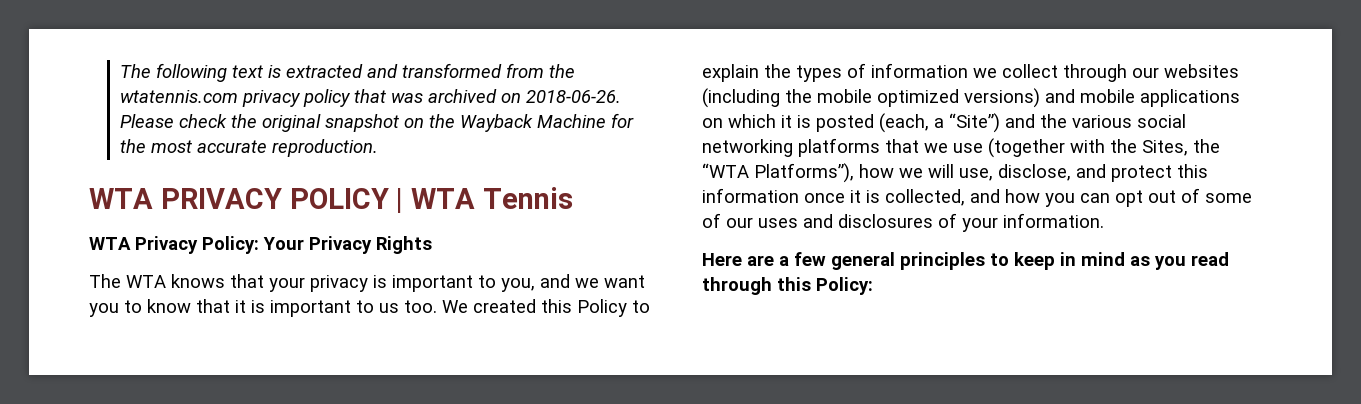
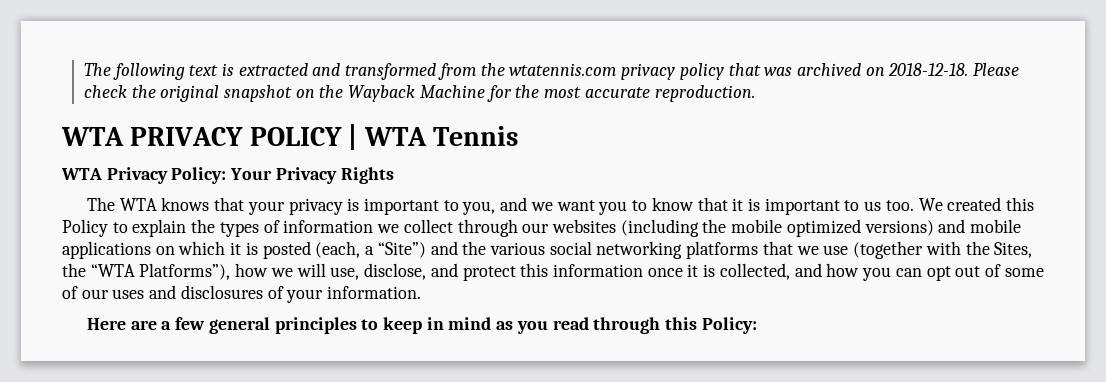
- The following text is extracted and transformed from the wtatennis.com privacy policy that was archived on 2018-06-26.
+ The following text is extracted and transformed from the wtatennis.com privacy policy that was archived on 2018-12-18.

